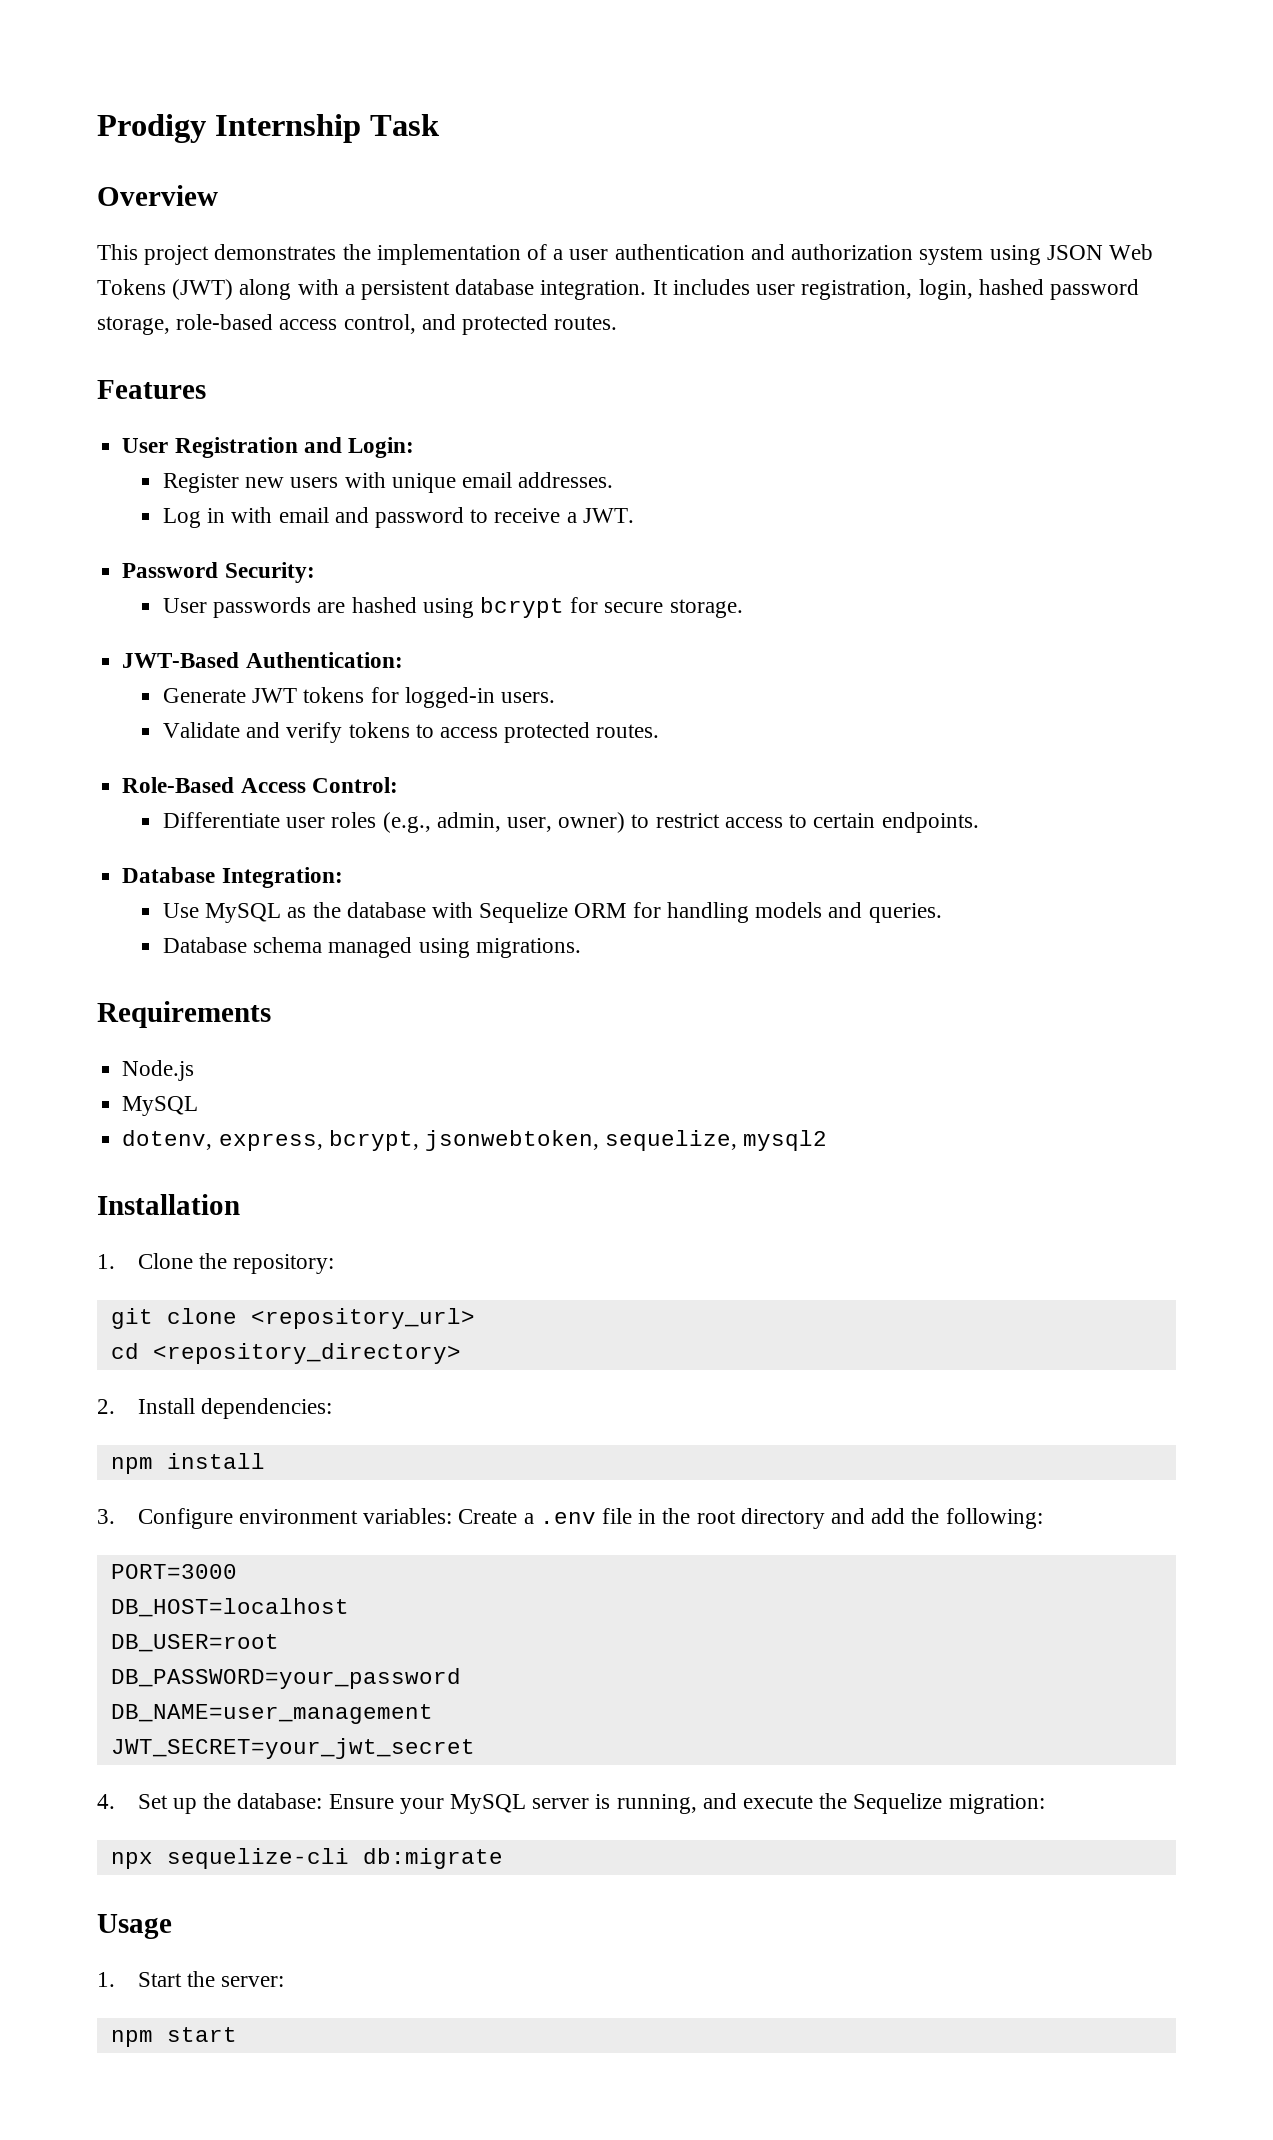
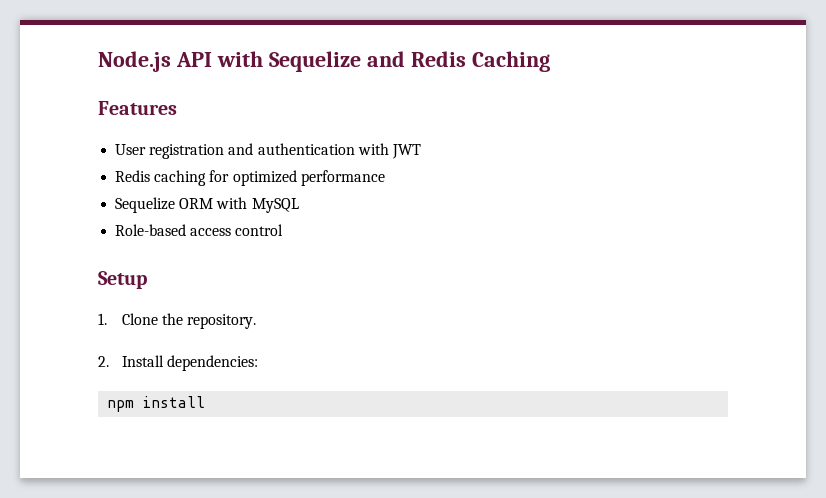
- Prodigy Internship Task
- Overview
- This project demonstrates the implementation of a user authentication and authorization system using JSON Web Tokens (JWT) along with a persistent database integration. It includes user registration, login, hashed password storage, role-based access control, and protected routes.
+ Node.js API with Sequelize and Redis Caching
  Features
- User Registration and Login:
- Register new users with unique email addresses.
- Log in with email and password to receive a JWT.
- Password Security:
- User passwords are hashed using bcrypt for secure storage.
- JWT-Based Authentication:
- Generate JWT tokens for logged-in users.
- Validate and verify tokens to access protected routes.
- Role-Based Access Control:
- Differentiate user roles (e.g., admin, user, owner) to restrict access to certain endpoints.
- Database Integration:
- Use MySQL as the database with Sequelize ORM for handling models and queries.
- Database schema managed using migrations.
- Requirements
- Node.js
- MySQL
- dotenv, express, bcrypt, jsonwebtoken, sequelize, mysql2
- Installation
- 1. Clone the repository:
- git clone <repository_url>
- cd <repository_directory>
+ User registration and authentication with JWT
+ Redis caching for optimized performance
+ Sequelize ORM with MySQL
+ Role-based access control
+ Setup
+ 1. Clone the repository.
- 3. Configure environment variables: Create a .env file in the root directory and add the following:
- PORT=3000
- DB_HOST=localhost
- DB_USER=root
- DB_PASSWORD=your_password
- DB_NAME=user_management
- JWT_SECRET=your_jwt_secret
- 4. Set up the database: Ensure your MySQL server is running, and execute the Sequelize migration:
- npx sequelize-cli db:migrate
- Usage
- 1. Start the server:
- npm start

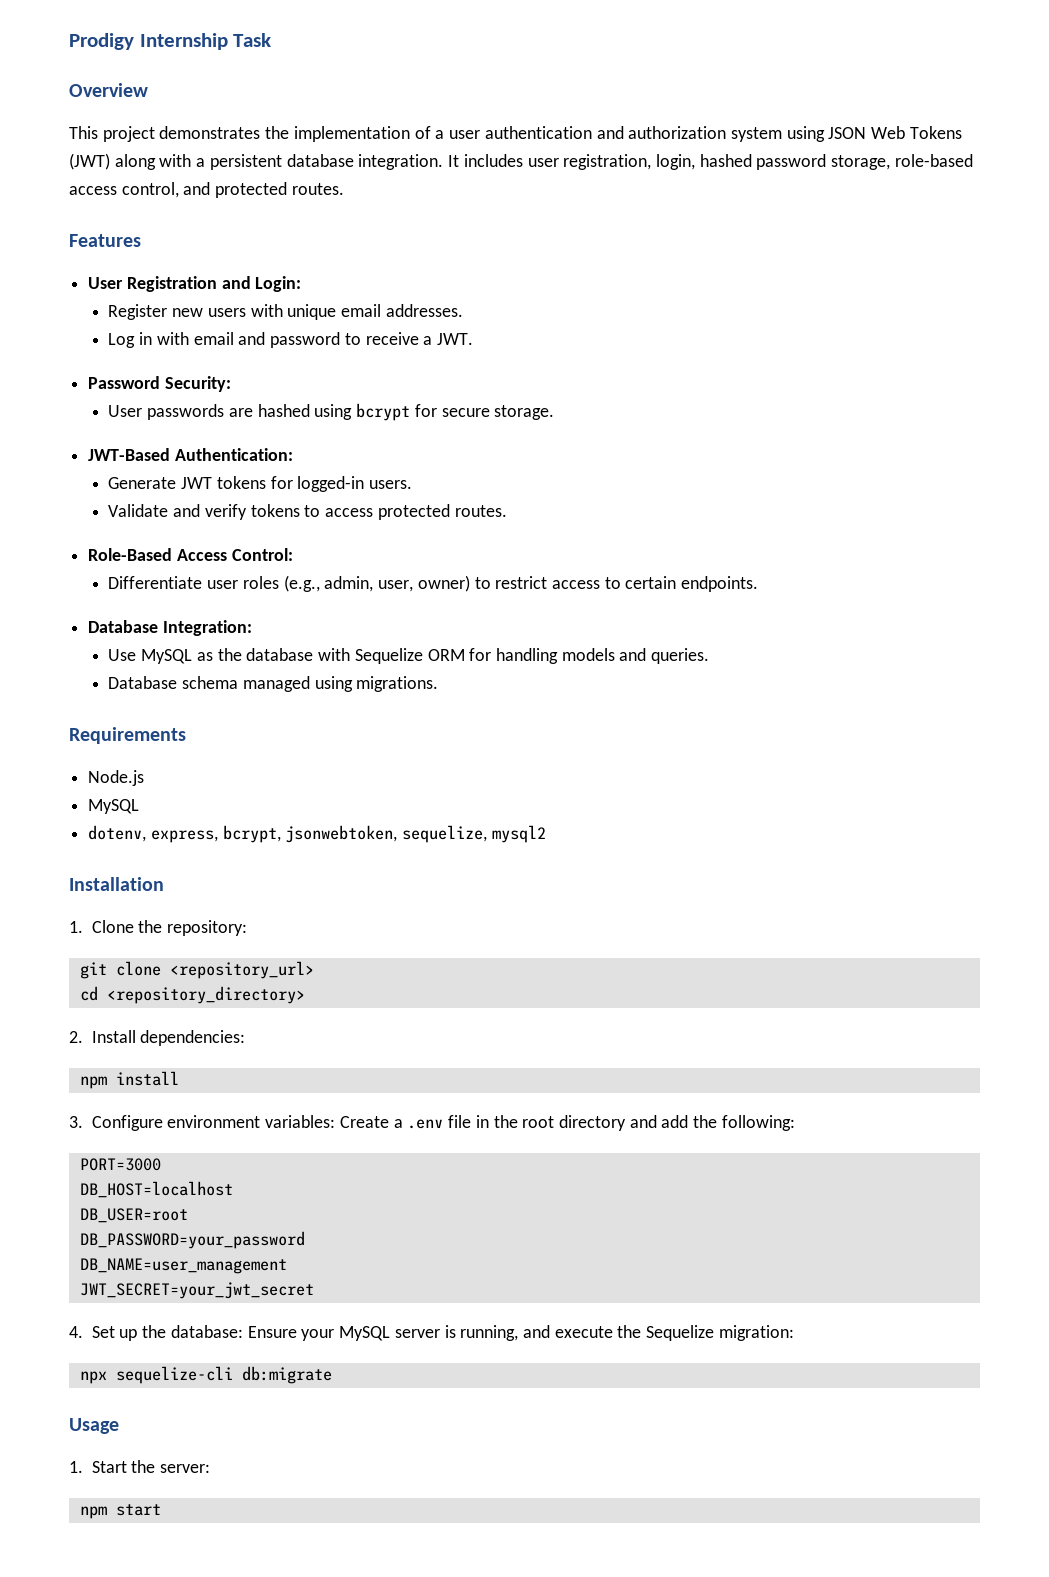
- Node.js API with Sequelize and Redis Caching
+ Prodigy Internship Task
+ Overview
+ This project demonstrates the implementation of a user authentication and authorization system using JSON Web Tokens (JWT) along with a persistent database integration. It includes user registration, login, hashed password storage, role-based access control, and protected routes.
  Features
- User registration and authentication with JWT
- Redis caching for optimized performance
- Sequelize ORM with MySQL
- Role-based access control
- Setup
- 1. Clone the repository.
+ User Registration and Login:
+ Register new users with unique email addresses.
+ Log in with email and password to receive a JWT.
+ Password Security:
+ User passwords are hashed using bcrypt for secure storage.
+ JWT-Based Authentication:
+ Generate JWT tokens for logged-in users.
+ Validate and verify tokens to access protected routes.
+ Role-Based Access Control:
+ Differentiate user roles (e.g., admin, user, owner) to restrict access to certain endpoints.
+ Database Integration:
+ Use MySQL as the database with Sequelize ORM for handling models and queries.
+ Database schema managed using migrations.
+ Requirements
+ Node.js
+ MySQL
+ dotenv, express, bcrypt, jsonwebtoken, sequelize, mysql2
+ Installation
+ 1. Clone the repository:
+ git clone <repository_url>
+ cd <repository_directory>
+ 3. Configure environment variables: Create a .env file in the root directory and add the following:
+ PORT=3000
+ DB_HOST=localhost
+ DB_USER=root
+ DB_PASSWORD=your_password
+ DB_NAME=user_management
+ JWT_SECRET=your_jwt_secret
+ 4. Set up the database: Ensure your MySQL server is running, and execute the Sequelize migration:
+ npx sequelize-cli db:migrate
+ Usage
+ 1. Start the server:
+ npm start

